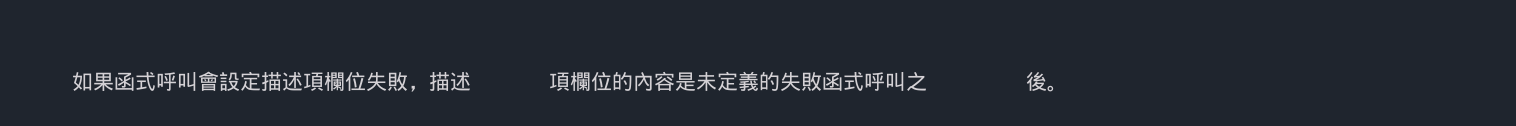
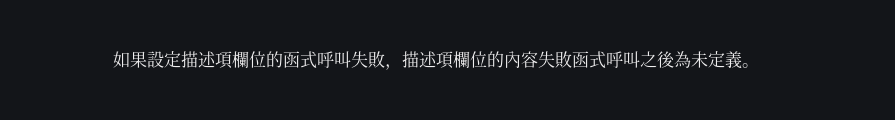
- 如果函式呼叫會設定描述項欄位失敗，描述項欄位的內容是未定義的失敗函式呼叫之後。
+ 如果設定描述項欄位的函式呼叫失敗，描述項欄位的內容失敗函式呼叫之後為未定義。

